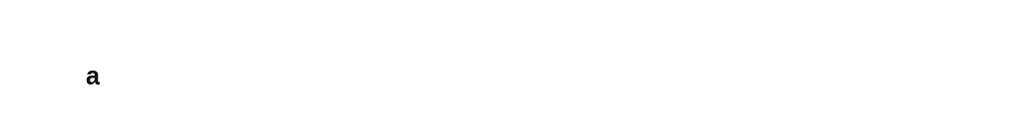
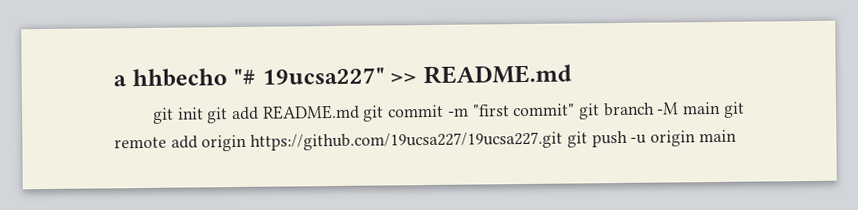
- a
+ a hhbecho "# 19ucsa227" >> README.md
+ git init git add README.md git commit -m "first commit" git branch -M main git remote add origin https://github.com/19ucsa227/19ucsa227.git git push -u origin main

